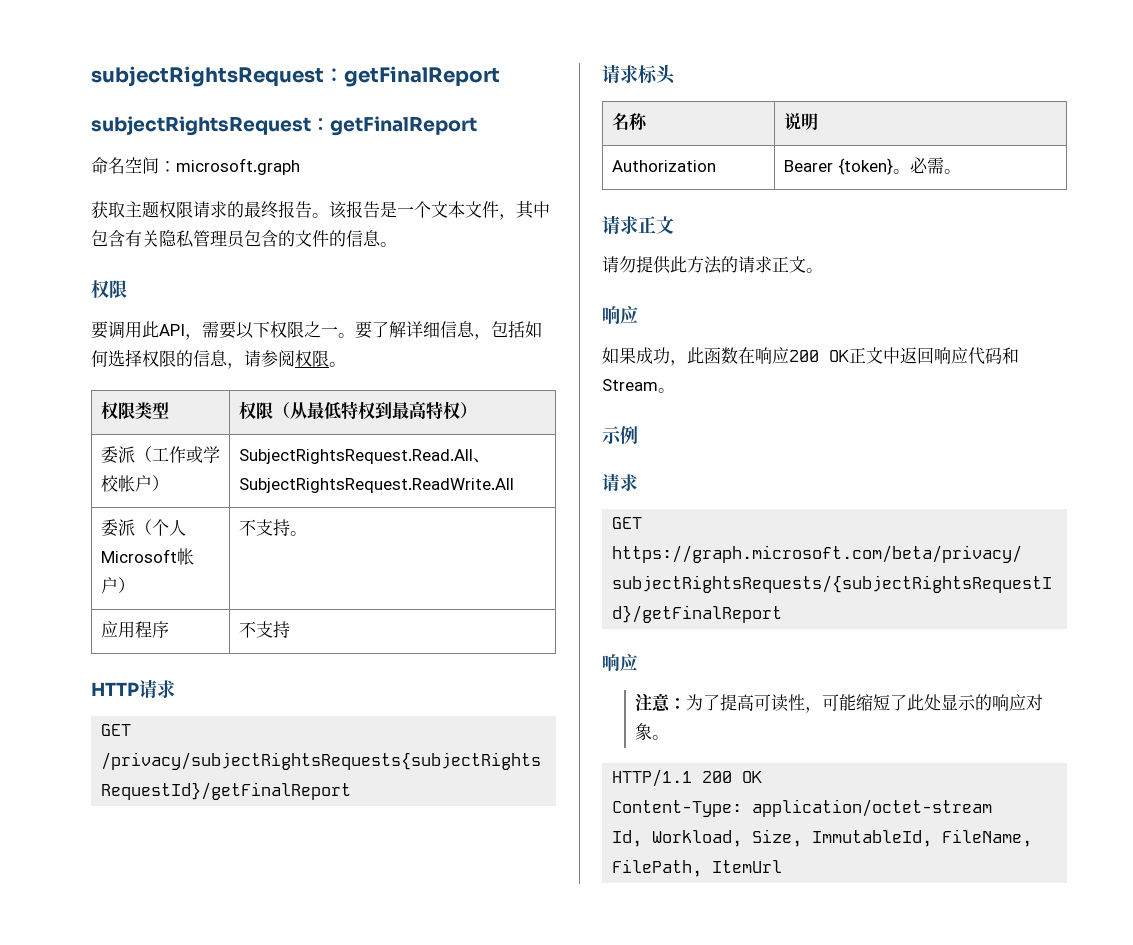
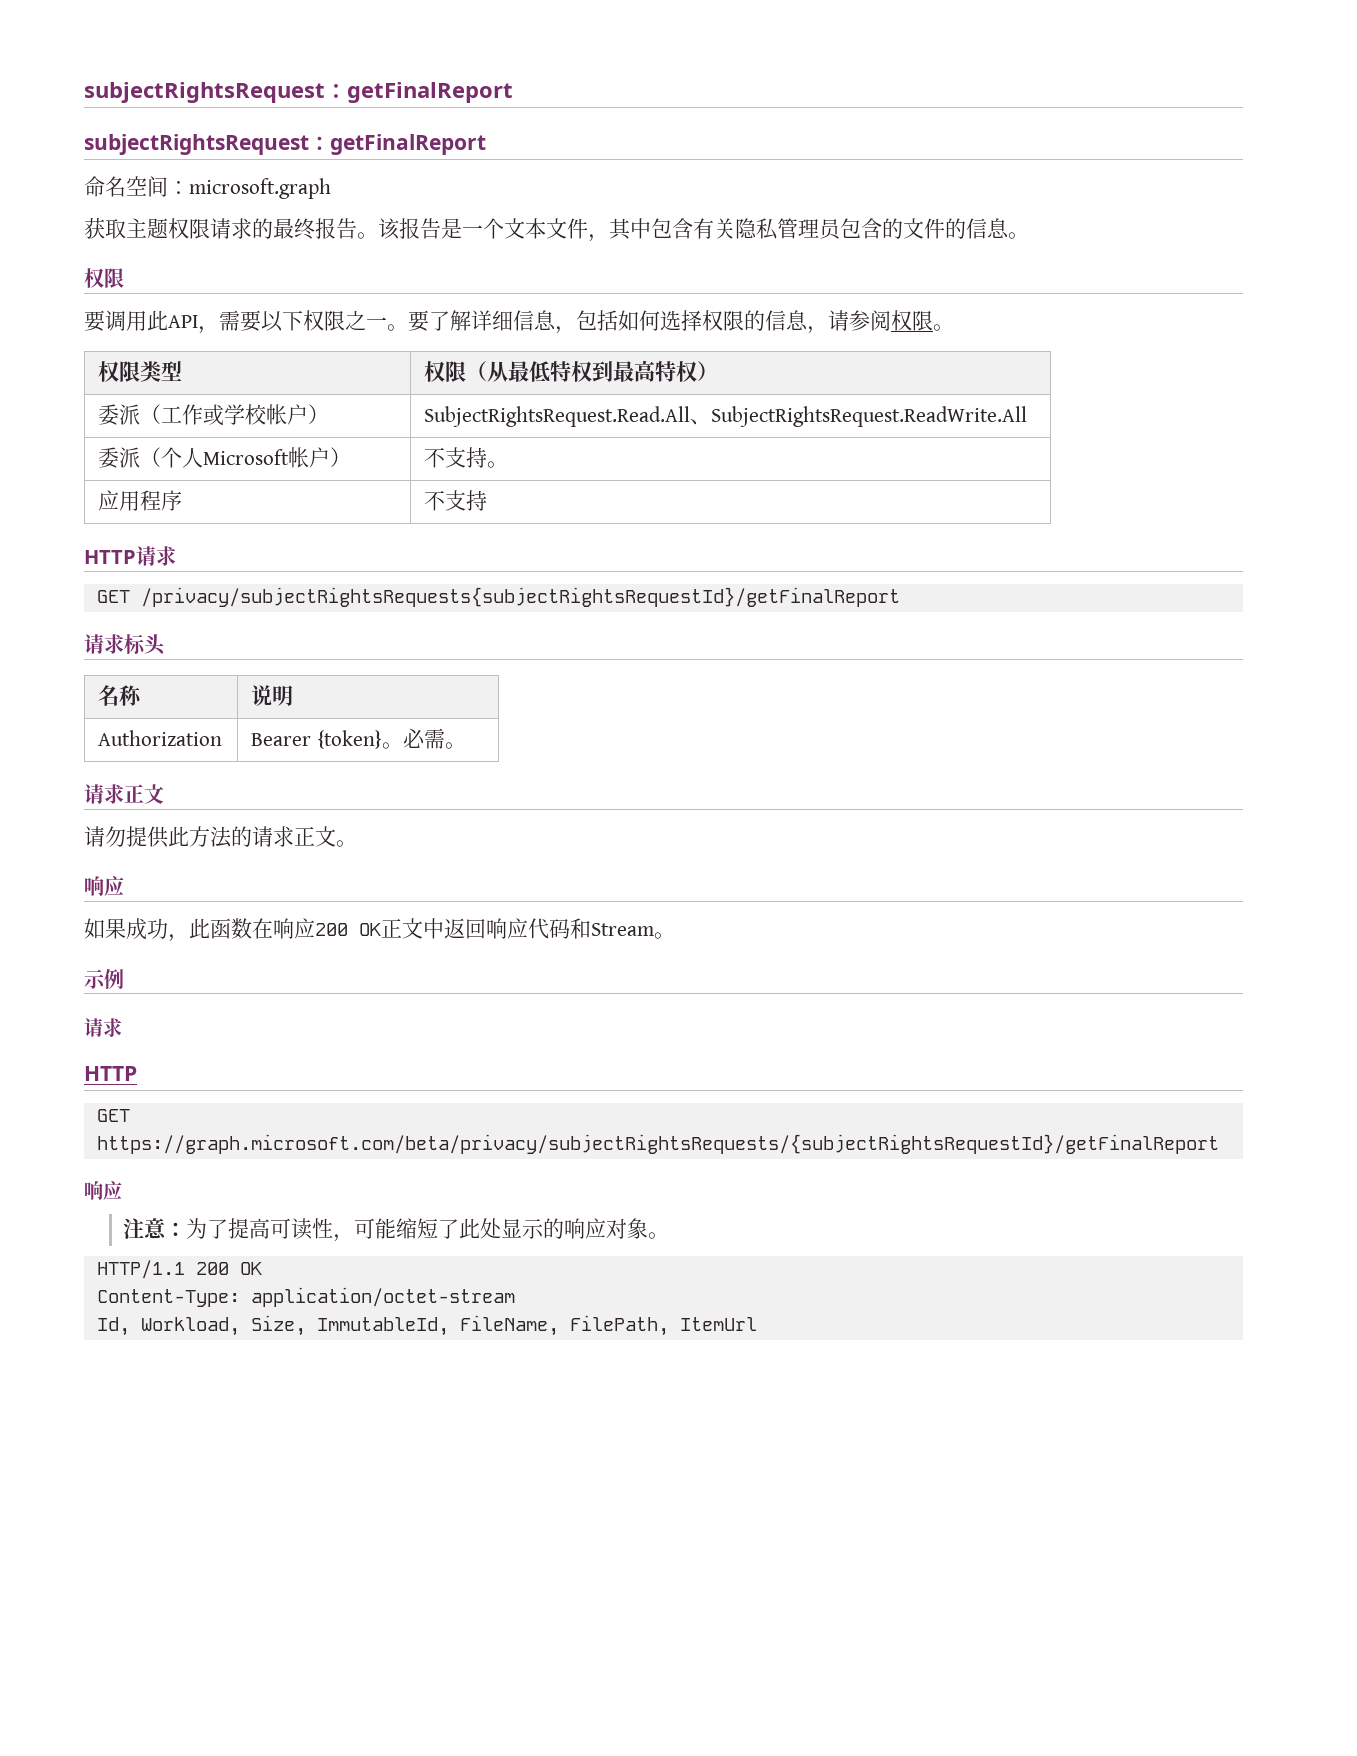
  示例
  请求
+ HTTP

